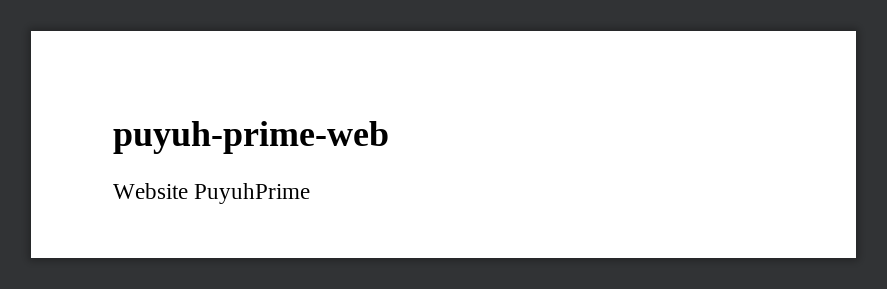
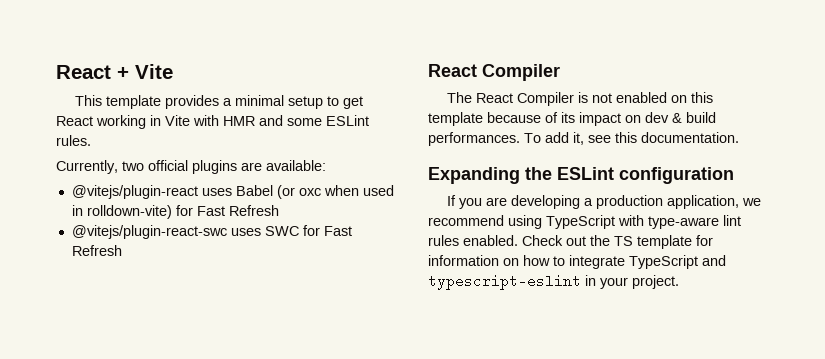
- puyuh-prime-web
- Website PuyuhPrime
+ React + Vite
+ This template provides a minimal setup to get React working in Vite with HMR and some ESLint rules.
+ Currently, two official plugins are available:
+ @vitejs/plugin-react uses Babel (or oxc when used in rolldown-vite) for Fast Refresh
+ @vitejs/plugin-react-swc uses SWC for Fast Refresh
+ React Compiler
+ The React Compiler is not enabled on this template because of its impact on dev & build performances. To add it, see this documentation.
+ Expanding the ESLint configuration
+ If you are developing a production application, we recommend using TypeScript with type-aware lint rules enabled. Check out the TS template for information on how to integrate TypeScript and typescript-eslint in your project.

